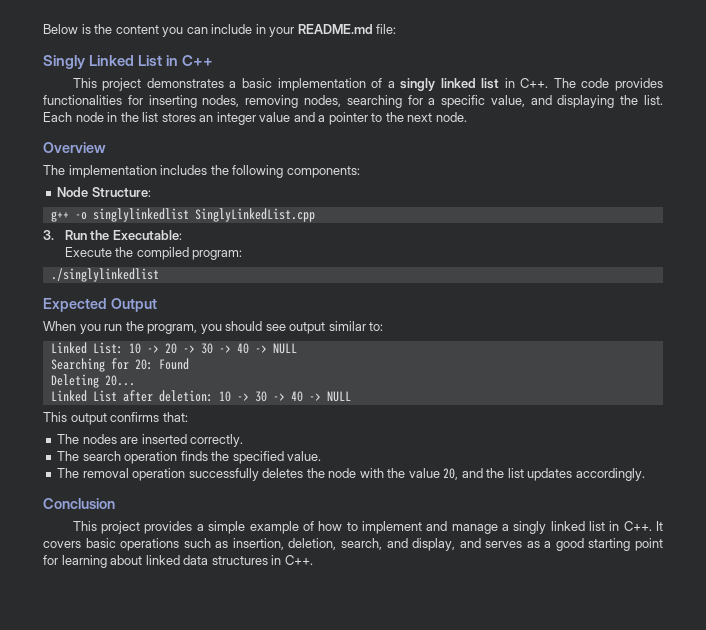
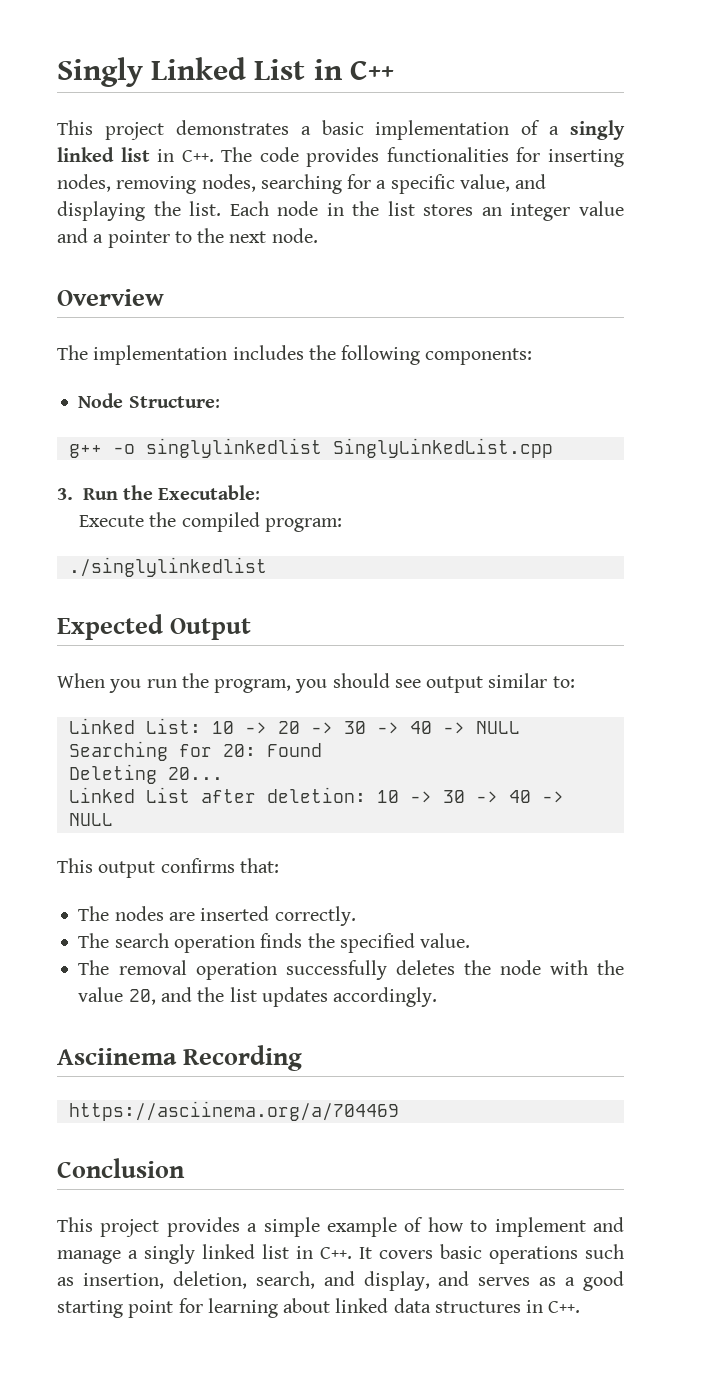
- Below is the content you can include in your README.md file:
+ Asciinema Recording
+ https://asciinema.org/a/704469

